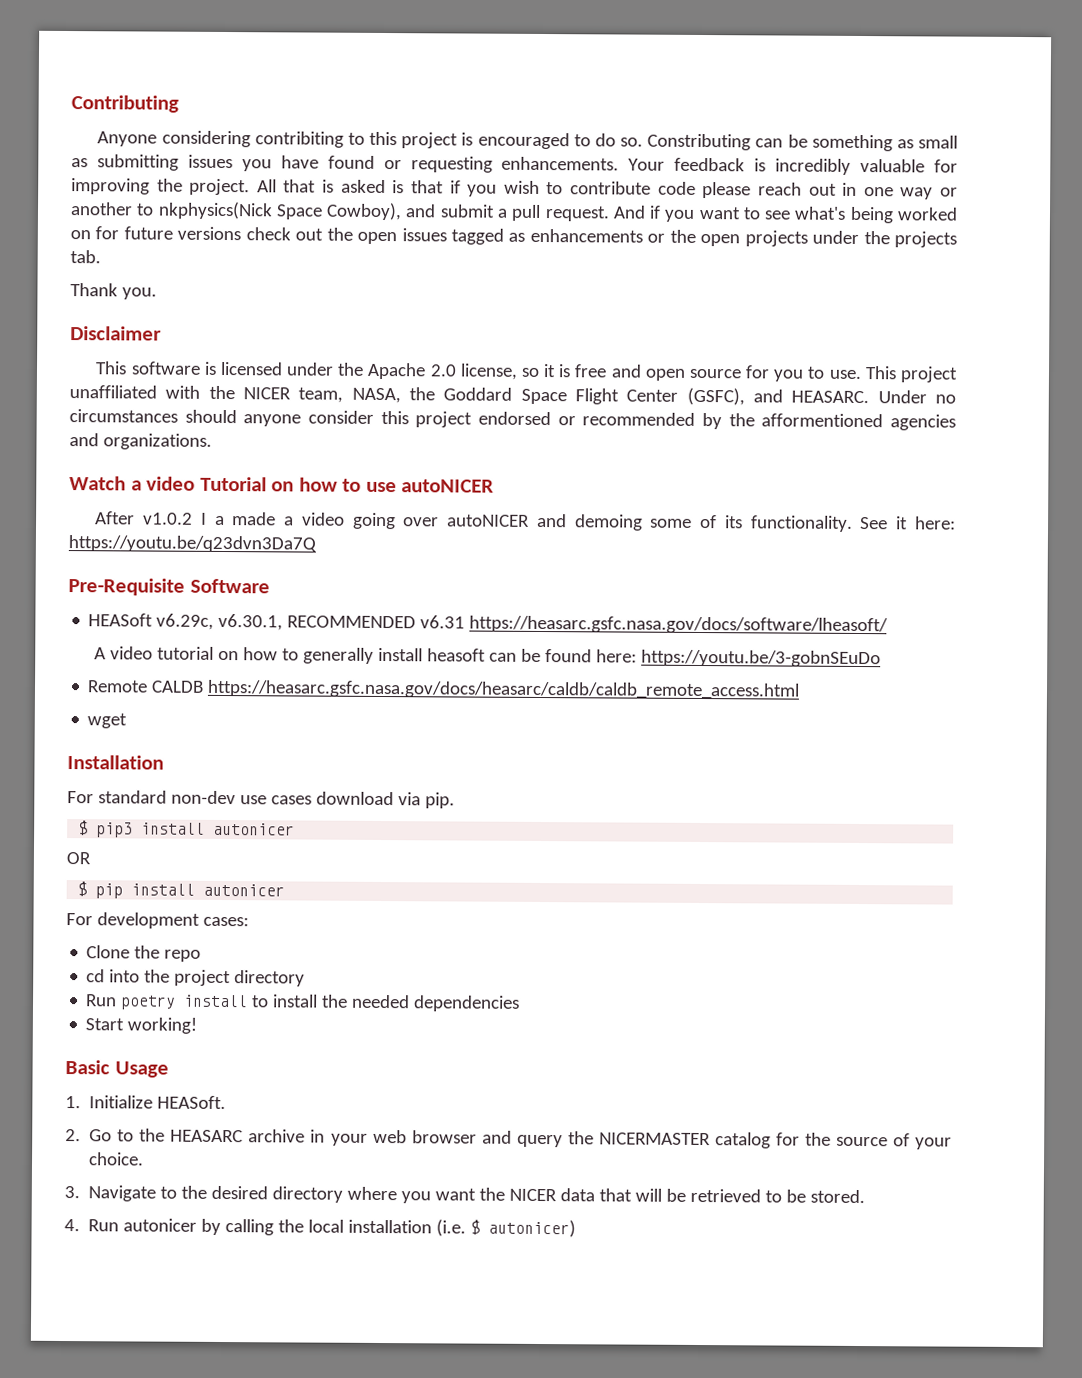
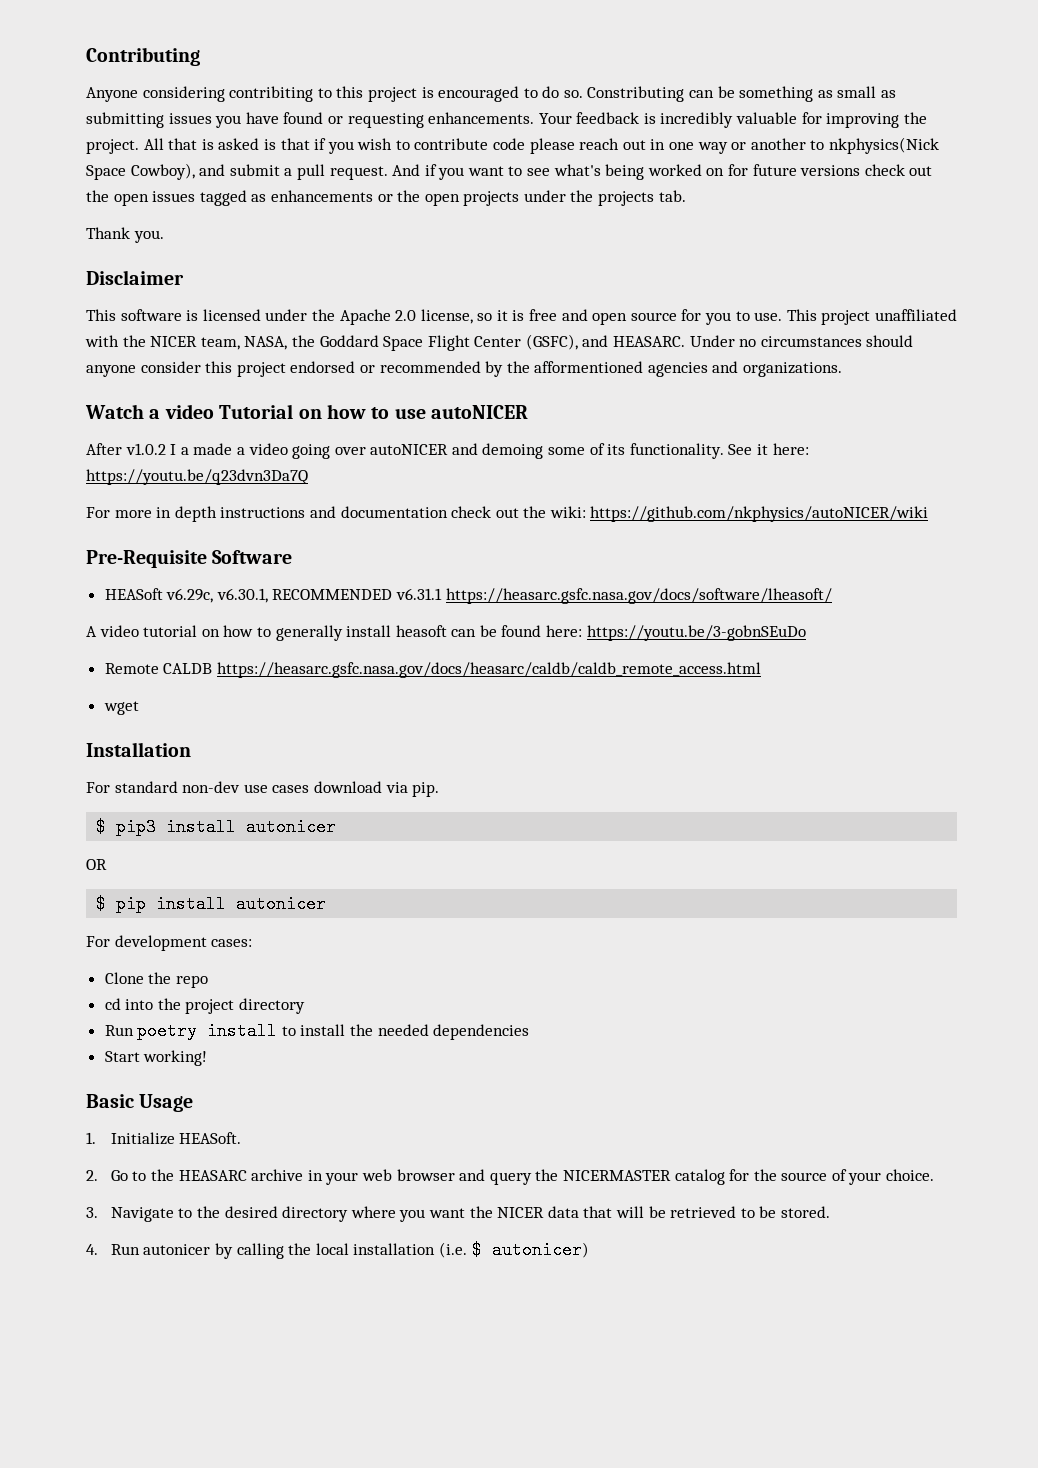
+ For more in depth instructions and documentation check out the wiki: https://github.com/nkphysics/autoNICER/wiki
- HEASoft v6.29c, v6.30.1, RECOMMENDED v6.31 https://heasarc.gsfc.nasa.gov/docs/software/lheasoft/
+ HEASoft v6.29c, v6.30.1, RECOMMENDED v6.31.1 https://heasarc.gsfc.nasa.gov/docs/software/lheasoft/

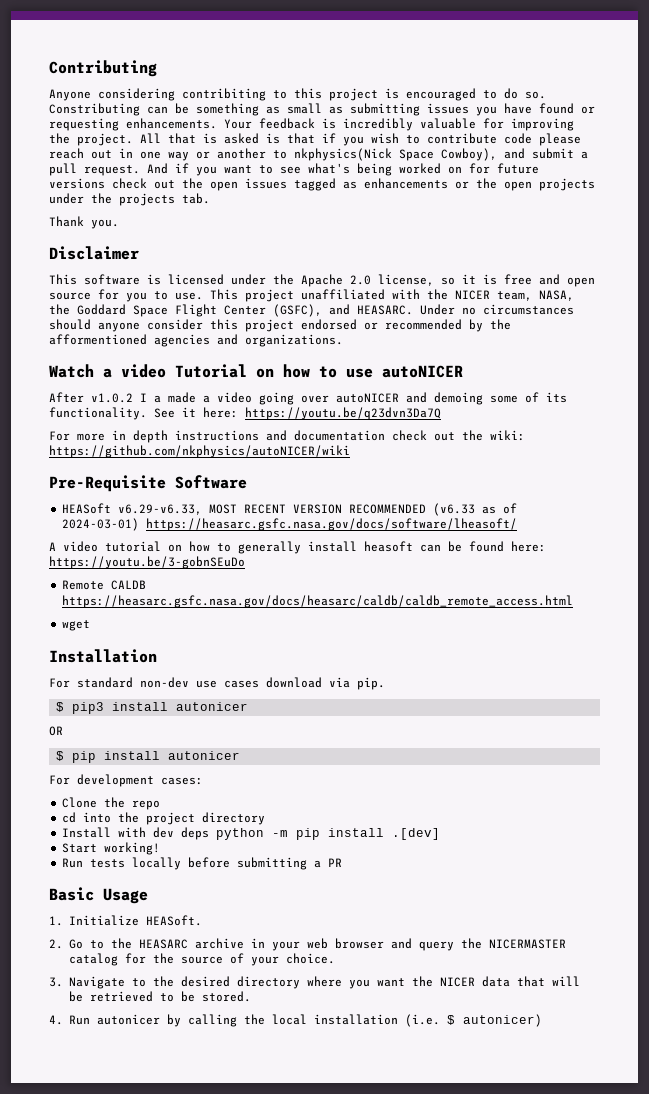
- HEASoft v6.29c, v6.30.1, RECOMMENDED v6.31.1 https://heasarc.gsfc.nasa.gov/docs/software/lheasoft/
+ HEASoft v6.29-v6.33, MOST RECENT VERSION RECOMMENDED (v6.33 as of 2024-03-01) https://heasarc.gsfc.nasa.gov/docs/software/lheasoft/
- Run poetry install to install the needed dependencies
+ Install with dev deps python -m pip install .[dev]
  Start working!
+ Run tests locally before submitting a PR

